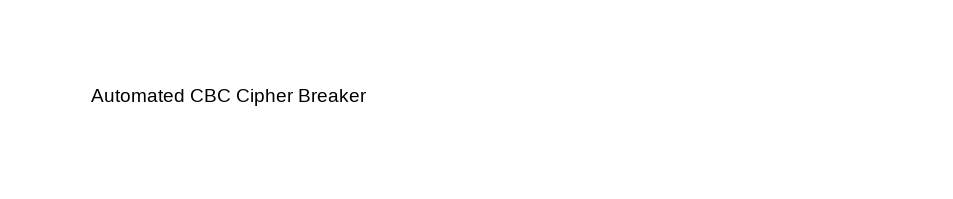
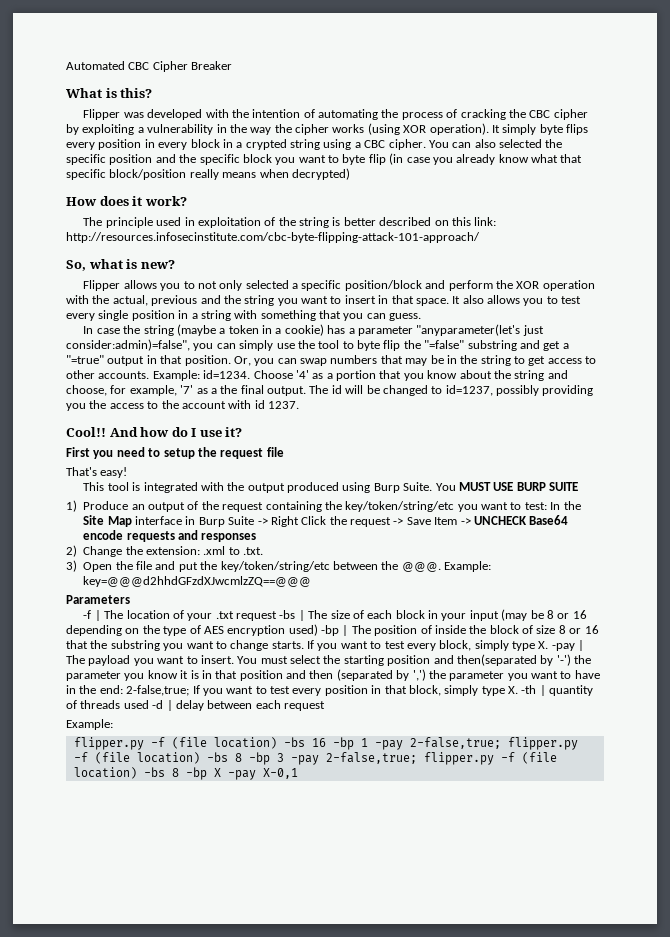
+ What is this?
+ Flipper was developed with the intention of automating the process of cracking the CBC cipher by exploiting a vulnerability in the way the cipher works (using XOR operation). It simply byte flips every position in every block in a crypted string using a CBC cipher. You can also selected the specific position and the specific block you want to byte flip (in case you already know what that specific block/position really means when decrypted)
+ How does it work?
+ The principle used in exploitation of the string is better described on this link: http://resources.infosecinstitute.com/cbc-byte-flipping-attack-101-approach/
+ So, what is new?
+ Flipper allows you to not only selected a specific position/block and perform the XOR operation with the actual, previous and the string you want to insert in that space. It also allows you to test every single position in a string with something that you can guess.
+ In case the string (maybe a token in a cookie) has a parameter "anyparameter(let's just consider:admin)=false", you can simply use the tool to byte flip the "=false" substring and get a "=true" output in that position. Or, you can swap numbers that may be in the string to get access to other accounts. Example: id=1234. Choose '4' as a portion that you know about the string and choose, for example, '7' as a the final output. The id will be changed to id=1237, possibly providing you the access to the account with id 1237.
+ Cool!! And how do I use it?
+ First you need to setup the request file
+ That's easy!
+ This tool is integrated with the output produced using Burp Suite. You MUST USE BURP SUITE
+ 1) Produce an output of the request containing the key/token/string/etc you want to test: In the Site Map interface in Burp Suite -> Right Click the request -> Save Item -> UNCHECK Base64 encode requests and responses
+ 2) Change the extension: .xml to .txt.
+ 3) Open the file and put the key/token/string/etc between the @@@. Example: key=@@@d2hhdGFzdXJwcmlzZQ==@@@
+ Parameters
+ -f | The location of your .txt request -bs | The size of each block in your input (may be 8 or 16 depending on the type of AES encryption used) -bp | The position of inside the block of size 8 or 16 that the substring you want to change starts. If you want to test every block, simply type X. -pay | The payload you want to insert. You must select the starting position and then(separated by '-') the parameter you know it is in that position and then (separated by ',') the parameter you want to have in the end: 2-false,true; If you want to test every position in that block, simply type X. -th | quantity of threads used -d | delay between each request
+ Example:
+ flipper.py -f (file location) -bs 16 -bp 1 -pay 2-false,true; flipper.py -f (file location) -bs 8 -bp 3 -pay 2-false,true; flipper.py -f (file location) -bs 8 -bp X -pay X-0,1

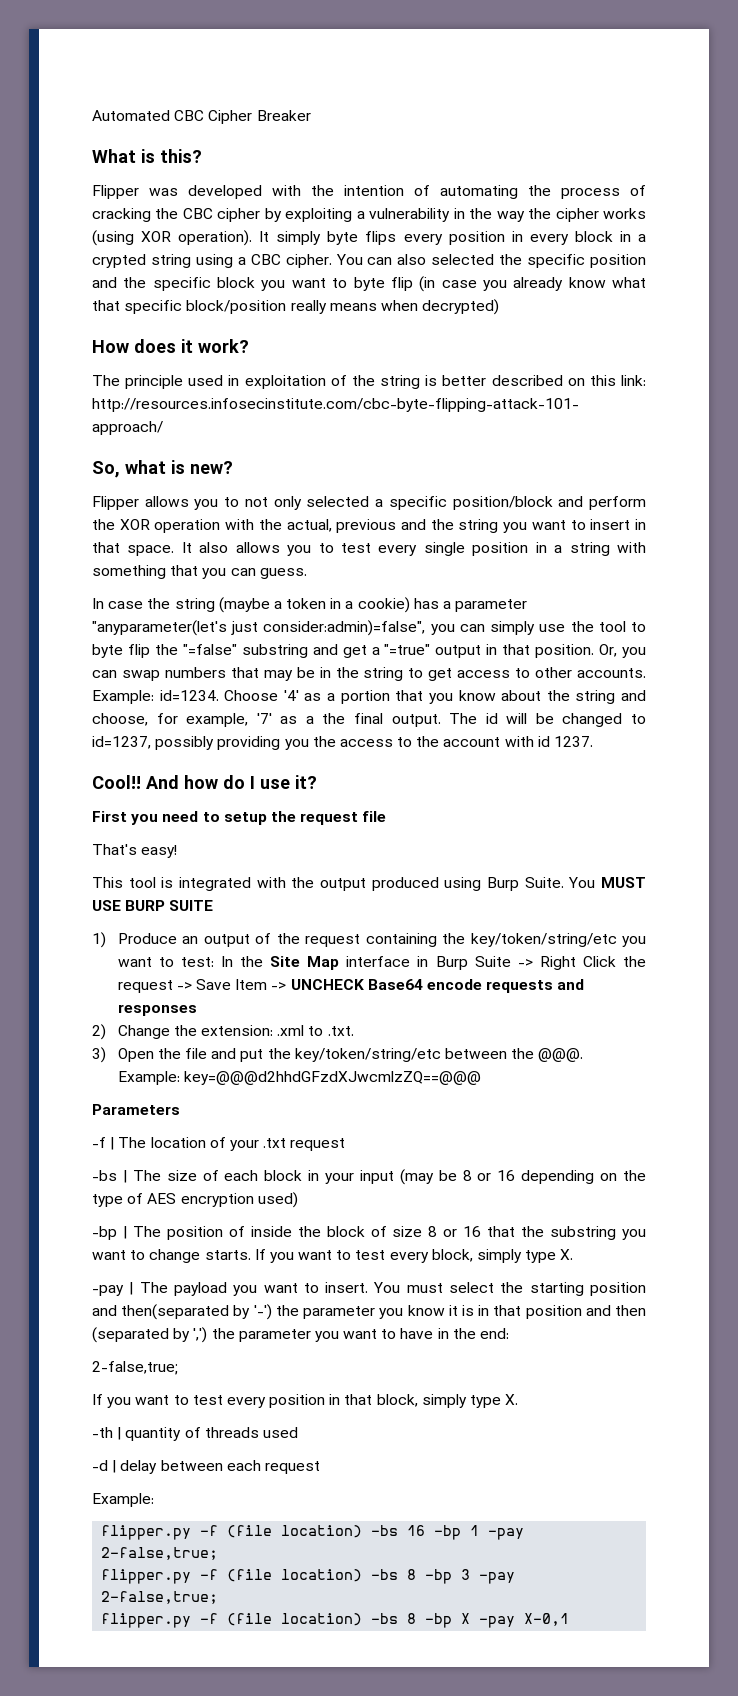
- -f | The location of your .txt request -bs | The size of each block in your input (may be 8 or 16 depending on the type of AES encryption used) -bp | The position of inside the block of size 8 or 16 that the substring you want to change starts.
+ -f | The location of your .txt request
+ -bs | The size of each block in your input (may be 8 or 16 depending on the type of AES encryption used)
+ -bp | The position of inside the block of size 8 or 16 that the substring you want to change starts.
- If you want to test every block, simply type X. -pay | The payload you want to insert.
+ If you want to test every block, simply type X.
+ -pay | The payload you want to insert.
- You must select the starting position and then(separated by '-') the parameter you know it is in that position and then (separated by ',') the parameter you want to have in the end: 2-false,true; If you want to test every position in that block, simply type X. -th | quantity of threads used -d | delay between each request
+ You must select the starting position and then(separated by '-') the parameter you know it is in that position and then (separated by ',') the parameter you want to have in the end:
+ 2-false,true;
+ If you want to test every position in that block, simply type X.
+ -th | quantity of threads used
+ -d | delay between each request
- flipper.py -f (file location) -bs 16 -bp 1 -pay 2-false,true; flipper.py -f (file location) -bs 8 -bp 3 -pay 2-false,true; flipper.py -f (file location) -bs 8 -bp X -pay X-0,1
+ flipper.py -f (file location) -bs 16 -bp 1 -pay 2-false,true;
+ flipper.py -f (file location) -bs 8 -bp 3 -pay 2-false,true;
+ flipper.py -f (file location) -bs 8 -bp X -pay X-0,1

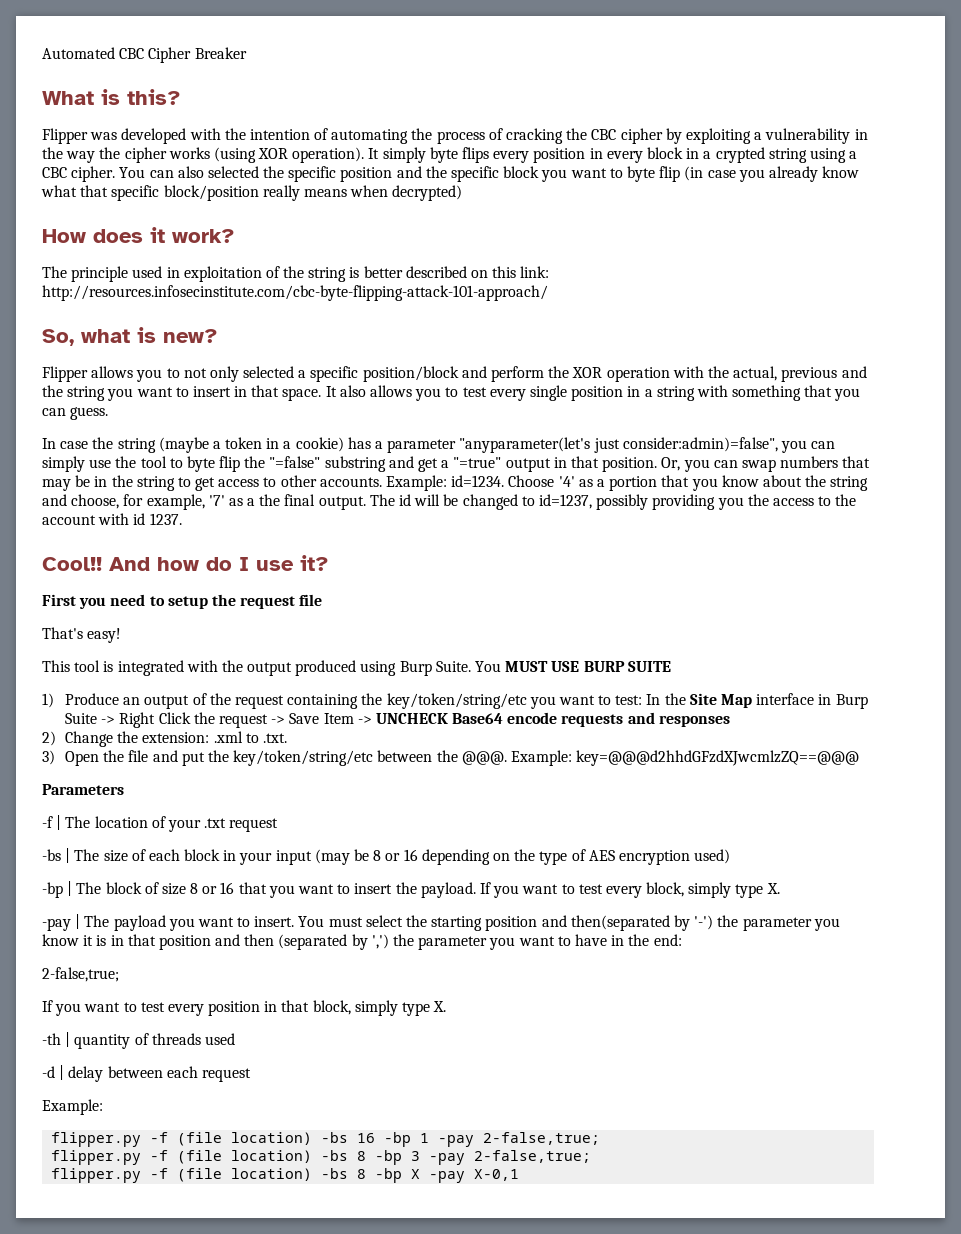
- -bp | The position of inside the block of size 8 or 16 that the substring you want to change starts.
+ -bp | The block of size 8 or 16 that you want to insert the payload.

